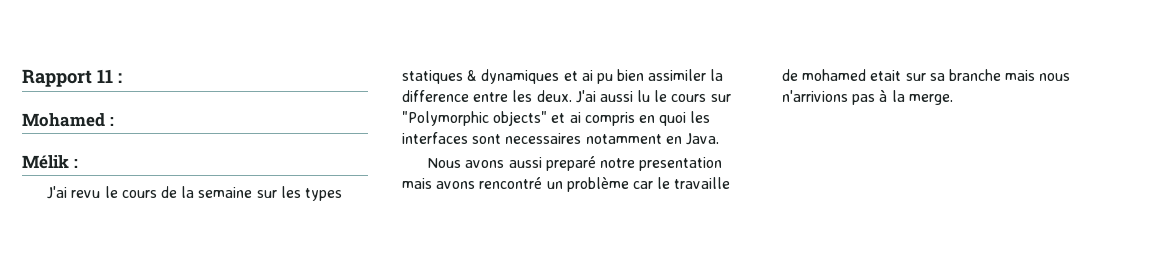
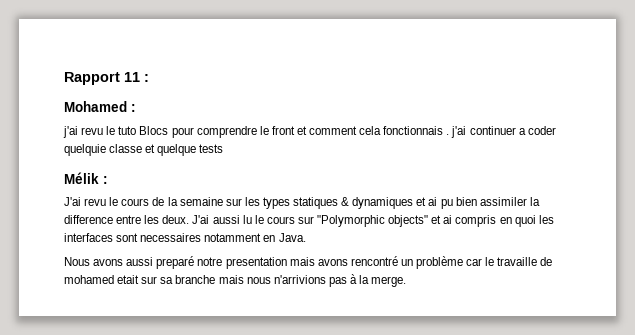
+ j'ai revu le tuto Blocs pour comprendre le front et comment cela fonctionnais . j'ai continuer a coder quelquie classe et quelque tests

